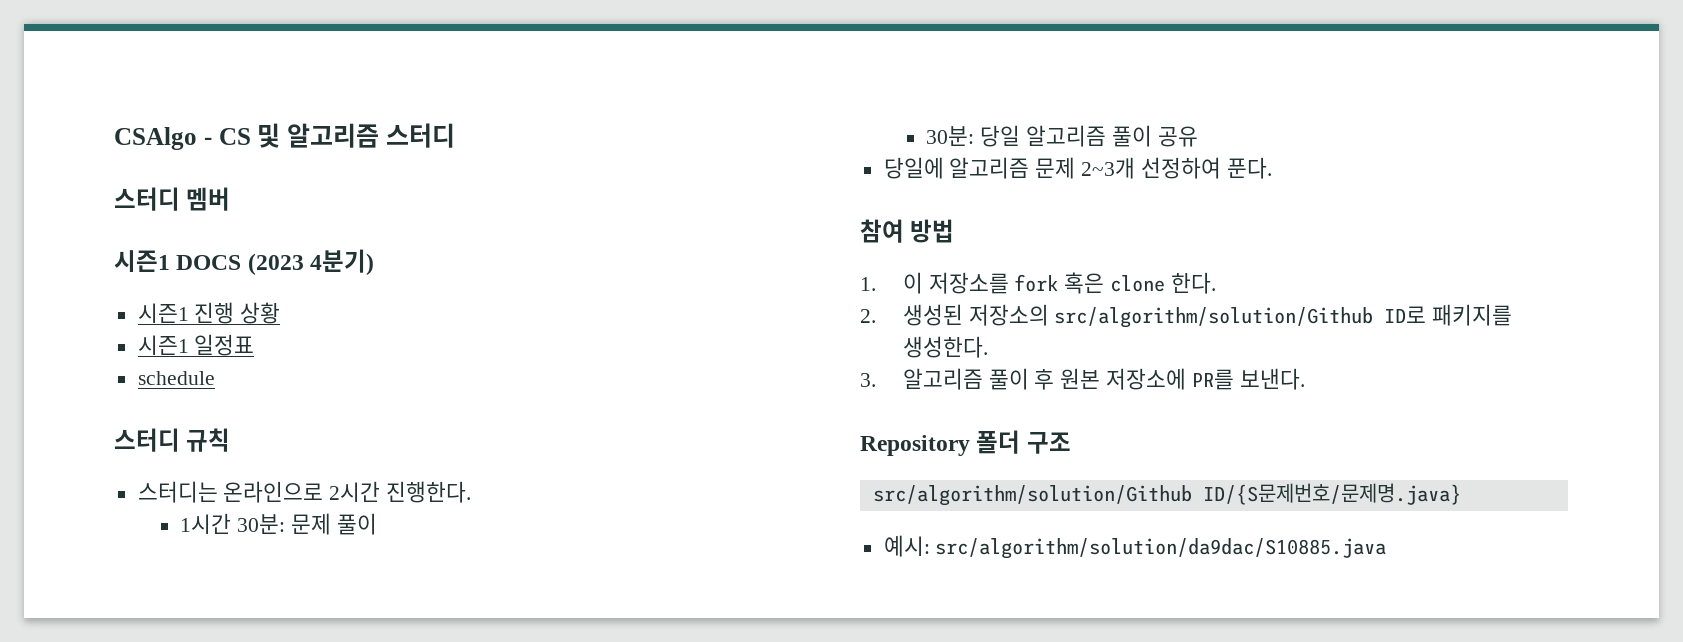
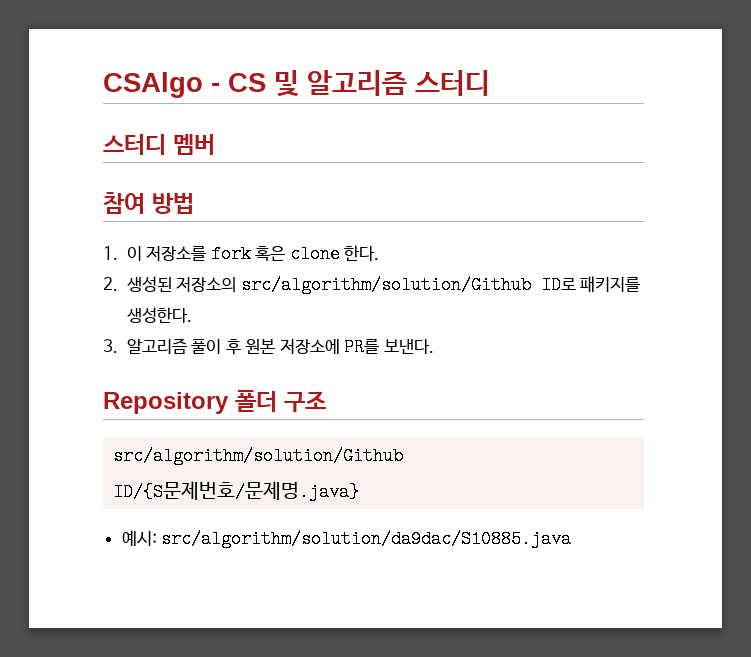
- 시즌1 DOCS (2023 4분기)
- 시즌1 진행 상황
- 시즌1 일정표
- schedule
- 스터디 규칙
- 스터디는 온라인으로 2시간 진행한다.
- 1시간 30분: 문제 풀이
- 30분: 당일 알고리즘 풀이 공유
- 당일에 알고리즘 문제 2~3개 선정하여 푼다.

